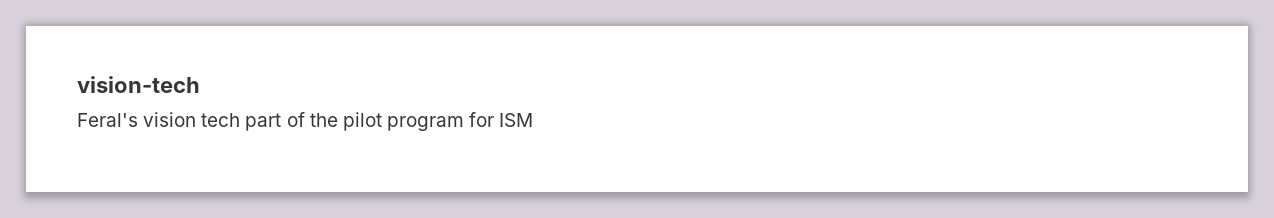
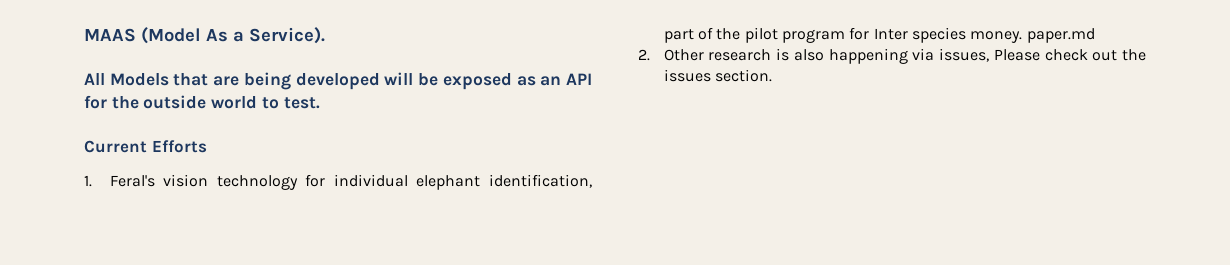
- vision-tech
- Feral's vision tech part of the pilot program for ISM
+ MAAS (Model As a Service).
+ All Models that are being developed will be exposed as an API for the outside world to test.
+ Current Efforts
+ 1. Feral's vision technology for individual elephant identification, part of the pilot program for Inter species money. paper.md
+ 2. Other research is also happening via issues, Please check out the issues section.

